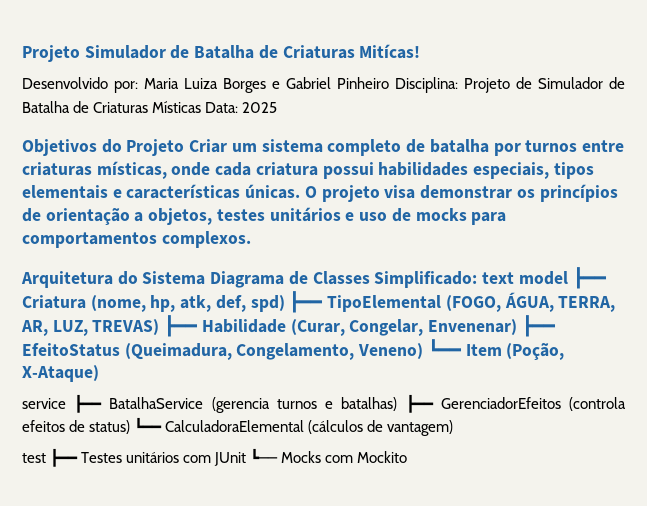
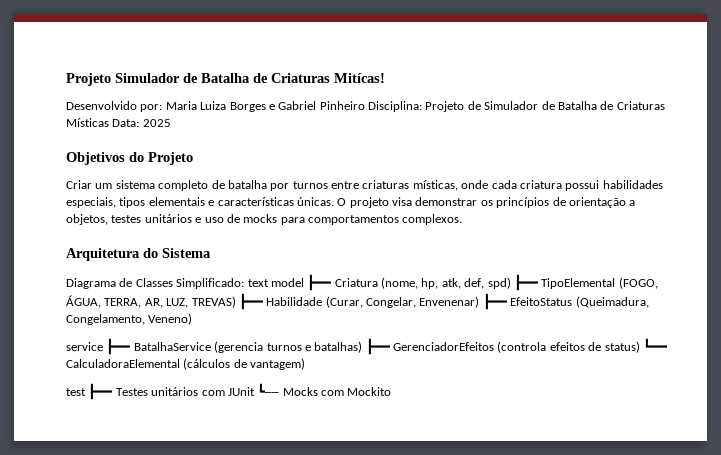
- Objetivos do Projeto Criar um sistema completo de batalha por turnos entre criaturas místicas, onde cada criatura possui habilidades especiais, tipos elementais e características únicas.
+ Objetivos do Projeto
+ Criar um sistema completo de batalha por turnos entre criaturas místicas, onde cada criatura possui habilidades especiais, tipos elementais e características únicas.
- Arquitetura do Sistema Diagrama de Classes Simplificado: text model ┣━━ Criatura (nome, hp, atk, def, spd) ┣━━ TipoElemental (FOGO, ÁGUA, TERRA, AR, LUZ, TREVAS) ┣━━ Habilidade (Curar, Congelar, Envenenar) ┣━━ EfeitoStatus (Queimadura, Congelamento, Veneno) ┗━━ Item (Poção, X-Ataque)
+ Arquitetura do Sistema
+ Diagrama de Classes Simplificado: text model ┣━━ Criatura (nome, hp, atk, def, spd) ┣━━ TipoElemental (FOGO, ÁGUA, TERRA, AR, LUZ, TREVAS) ┣━━ Habilidade (Curar, Congelar, Envenenar) ┣━━ EfeitoStatus (Queimadura, Congelamento, Veneno)

